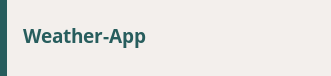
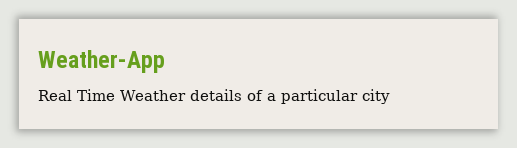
+ Real Time Weather details of a particular city

